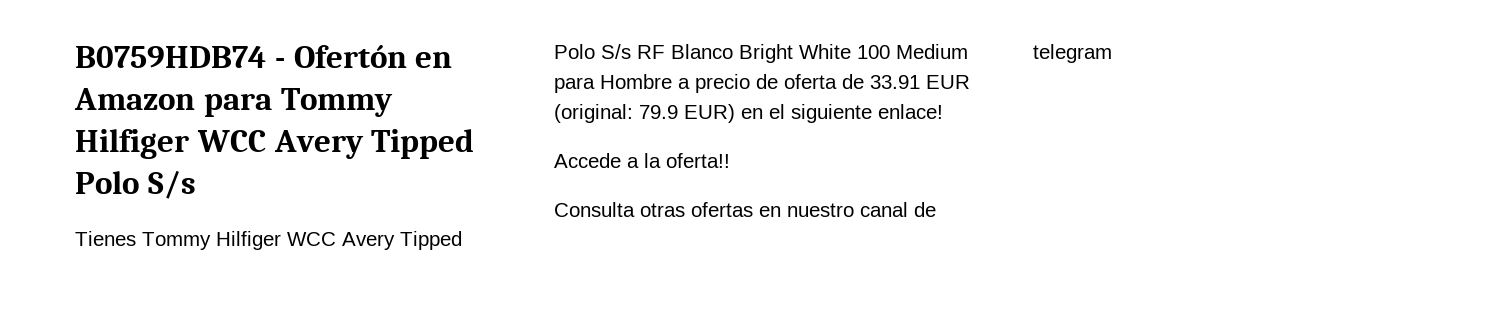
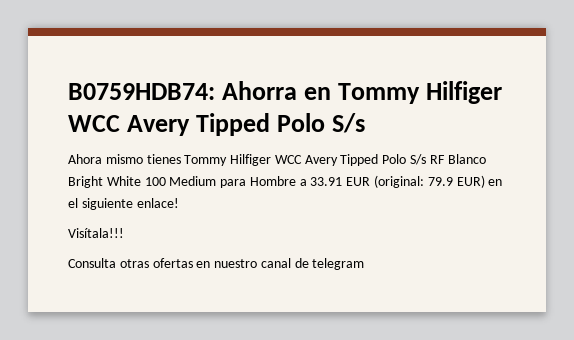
- B0759HDB74 - Ofertón en Amazon para Tommy Hilfiger WCC Avery Tipped Polo S/s
+ B0759HDB74: Ahorra en Tommy Hilfiger WCC Avery Tipped Polo S/s
- Tienes Tommy Hilfiger WCC Avery Tipped Polo S/s RF Blanco Bright White 100 Medium para Hombre a precio de oferta de 33.91 EUR (original: 79.9 EUR) en el siguiente enlace!
+ Ahora mismo tienes Tommy Hilfiger WCC Avery Tipped Polo S/s RF Blanco Bright White 100 Medium para Hombre a 33.91 EUR (original: 79.9 EUR) en el siguiente enlace!
- Accede a la oferta!!
+ Visítala!!!

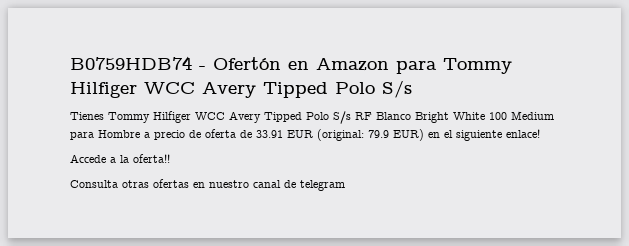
- B0759HDB74: Ahorra en Tommy Hilfiger WCC Avery Tipped Polo S/s
+ B0759HDB74 - Ofertón en Amazon para Tommy Hilfiger WCC Avery Tipped Polo S/s
- Ahora mismo tienes Tommy Hilfiger WCC Avery Tipped Polo S/s RF Blanco Bright White 100 Medium para Hombre a 33.91 EUR (original: 79.9 EUR) en el siguiente enlace!
+ Tienes Tommy Hilfiger WCC Avery Tipped Polo S/s RF Blanco Bright White 100 Medium para Hombre a precio de oferta de 33.91 EUR (original: 79.9 EUR) en el siguiente enlace!
- Visítala!!!
+ Accede a la oferta!!

